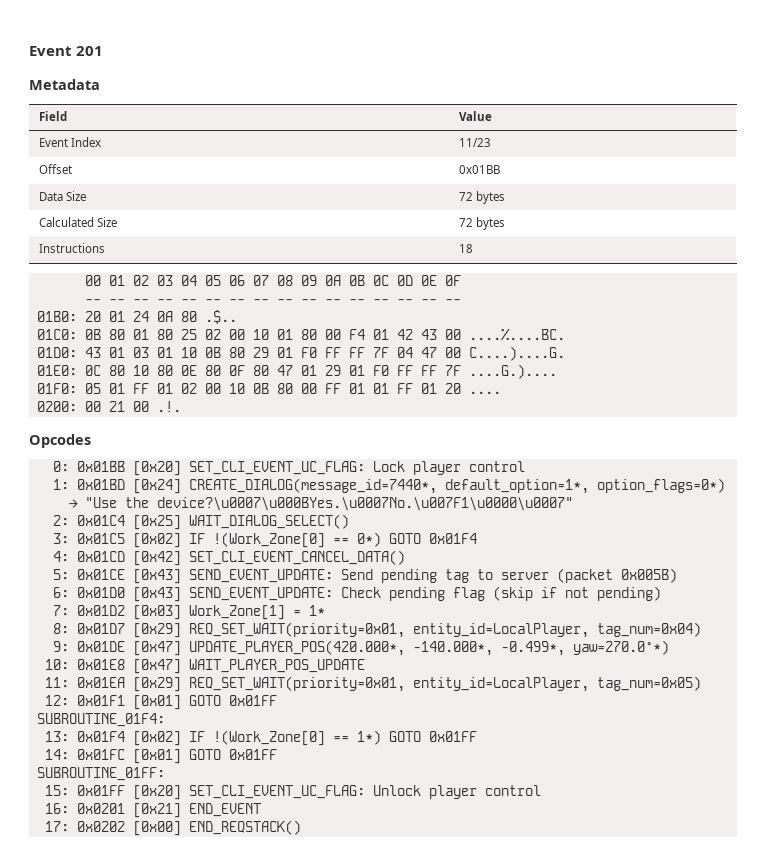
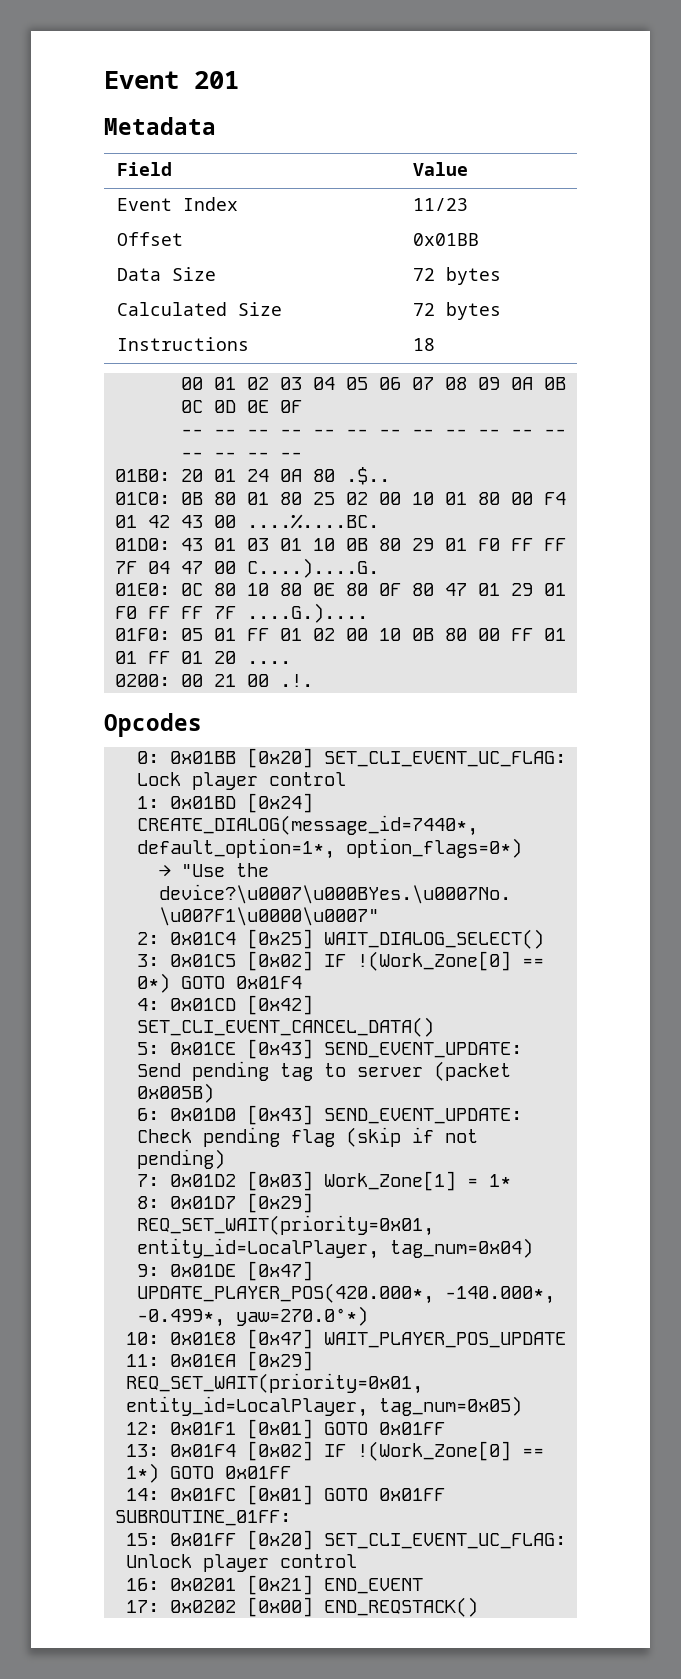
- SUBROUTINE_01F4:

